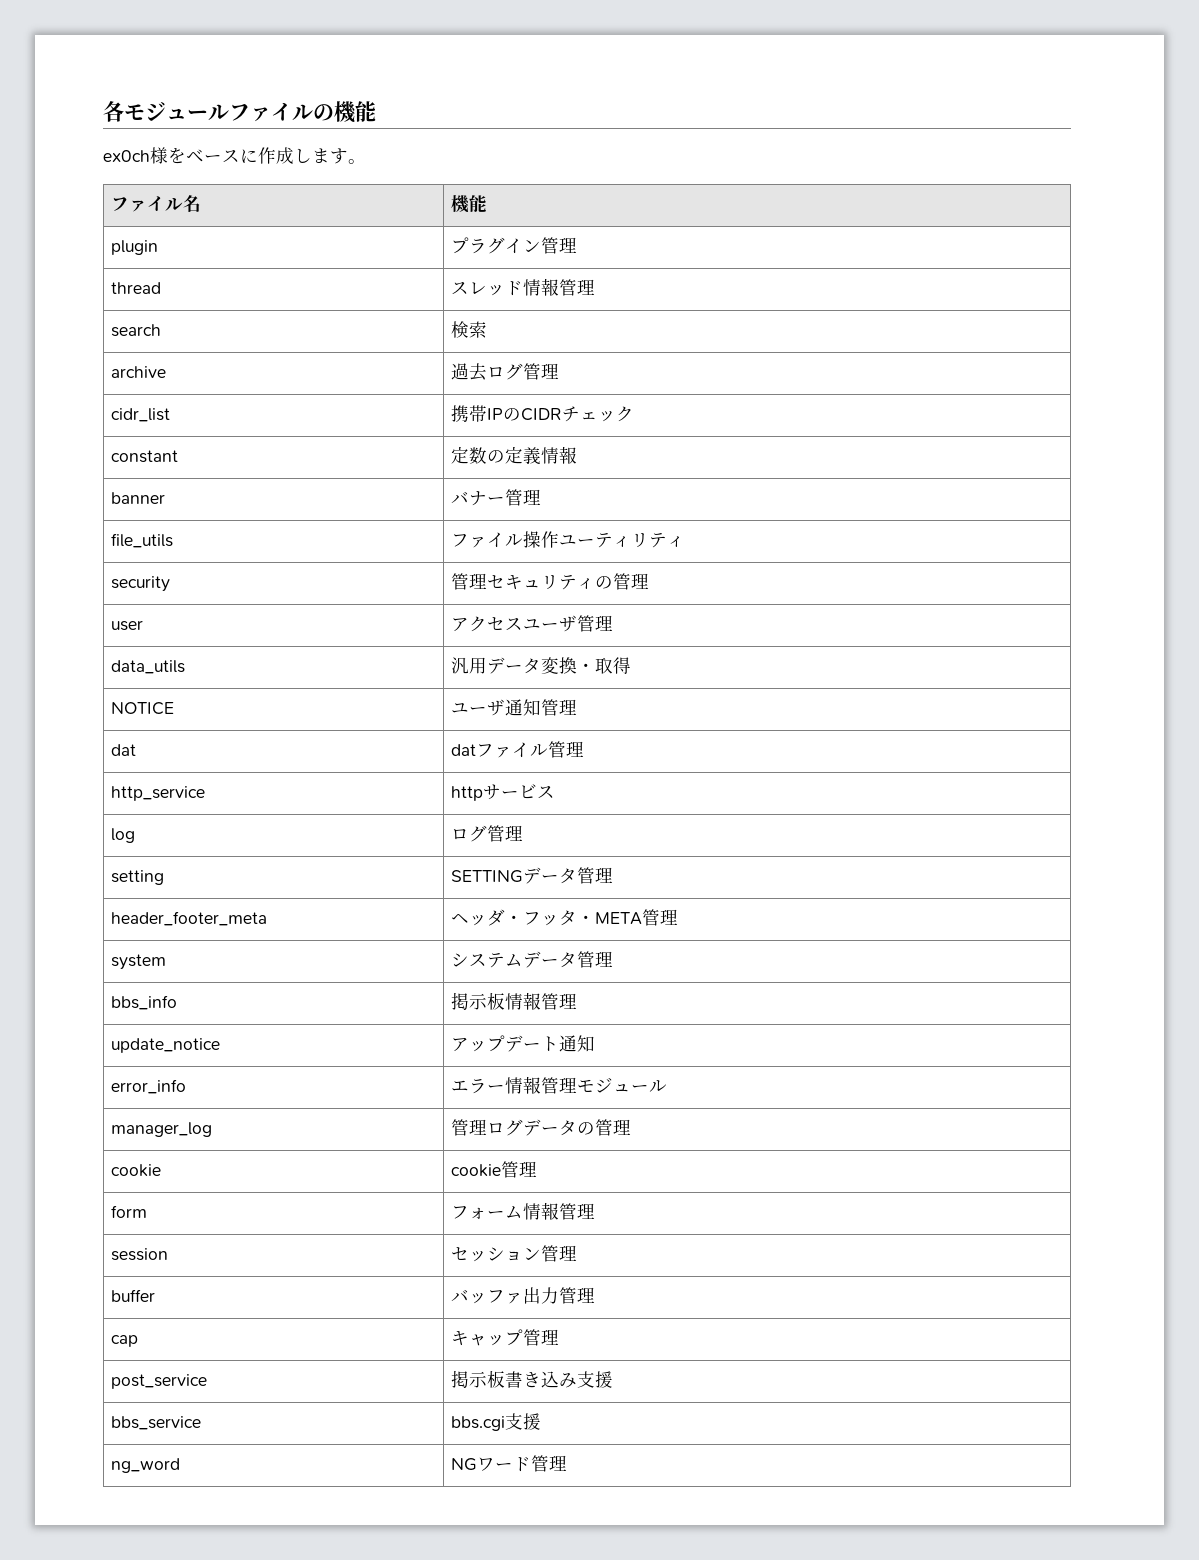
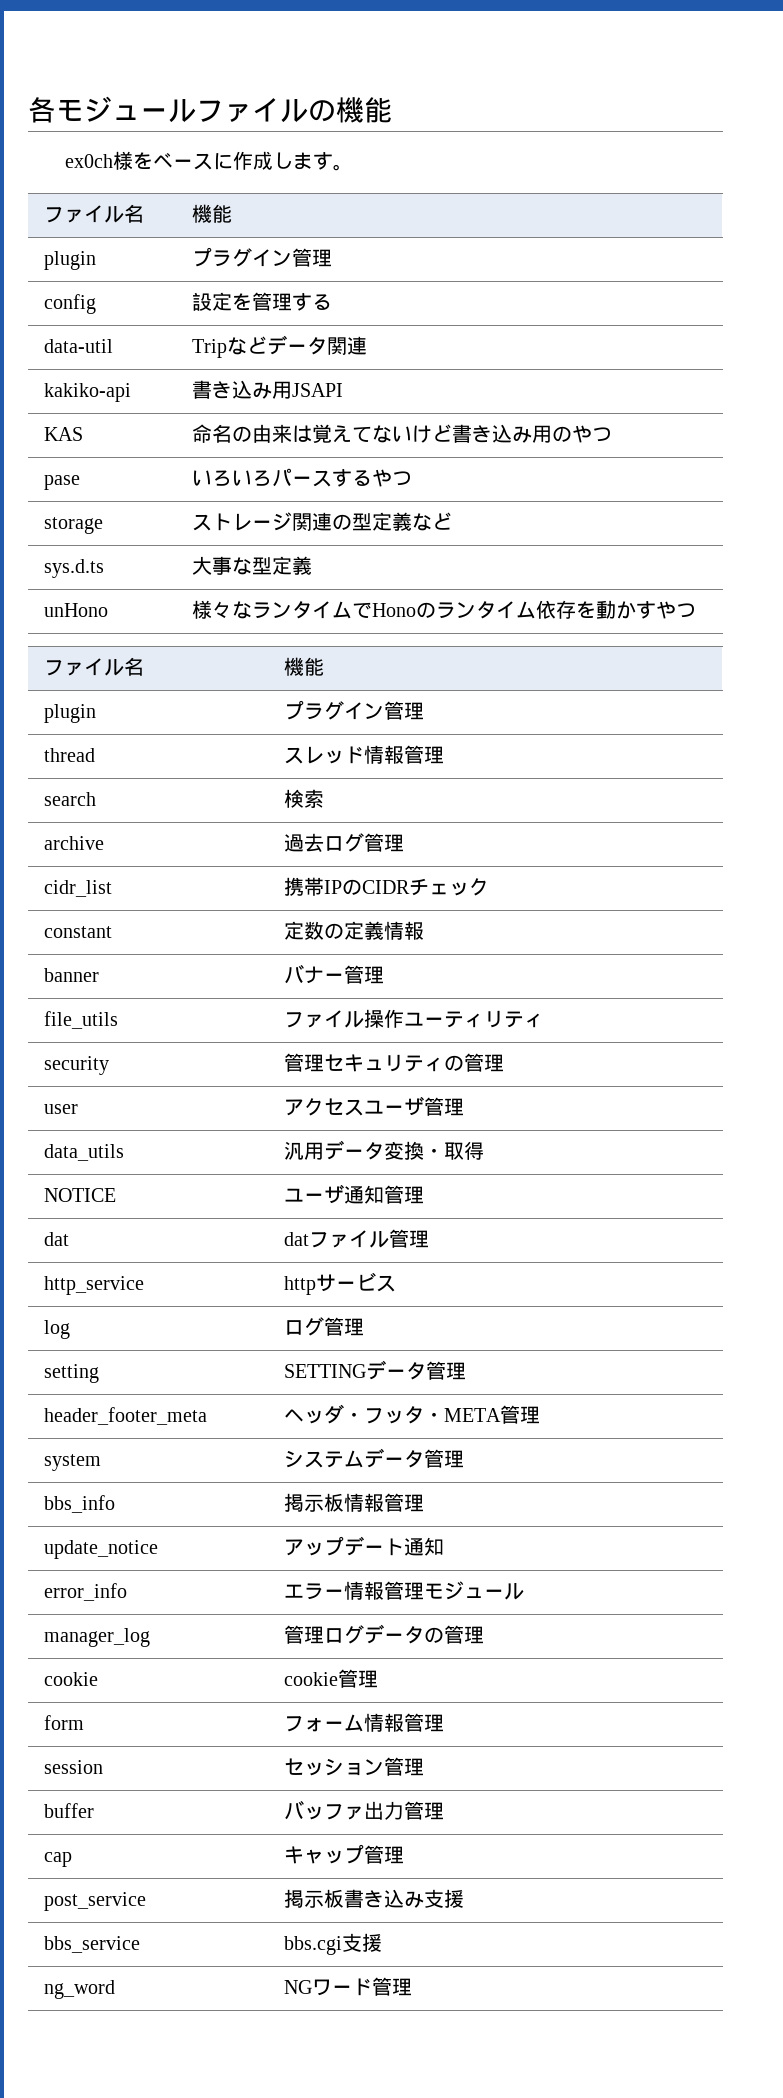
+ config | 設定を管理する
+ data-util | Tripなどデータ関連
+ kakiko-api | 書き込み用JSAPI
+ KAS | 命名の由来は覚えてないけど書き込み用のやつ
+ pase | いろいろパースするやつ
+ storage | ストレージ関連の型定義など
+ sys.d.ts | 大事な型定義
+ unHono | 様々なランタイムでHonoのランタイム依存を動かすやつ
+ ファイル名 | 機能
+ plugin | プラグイン管理

